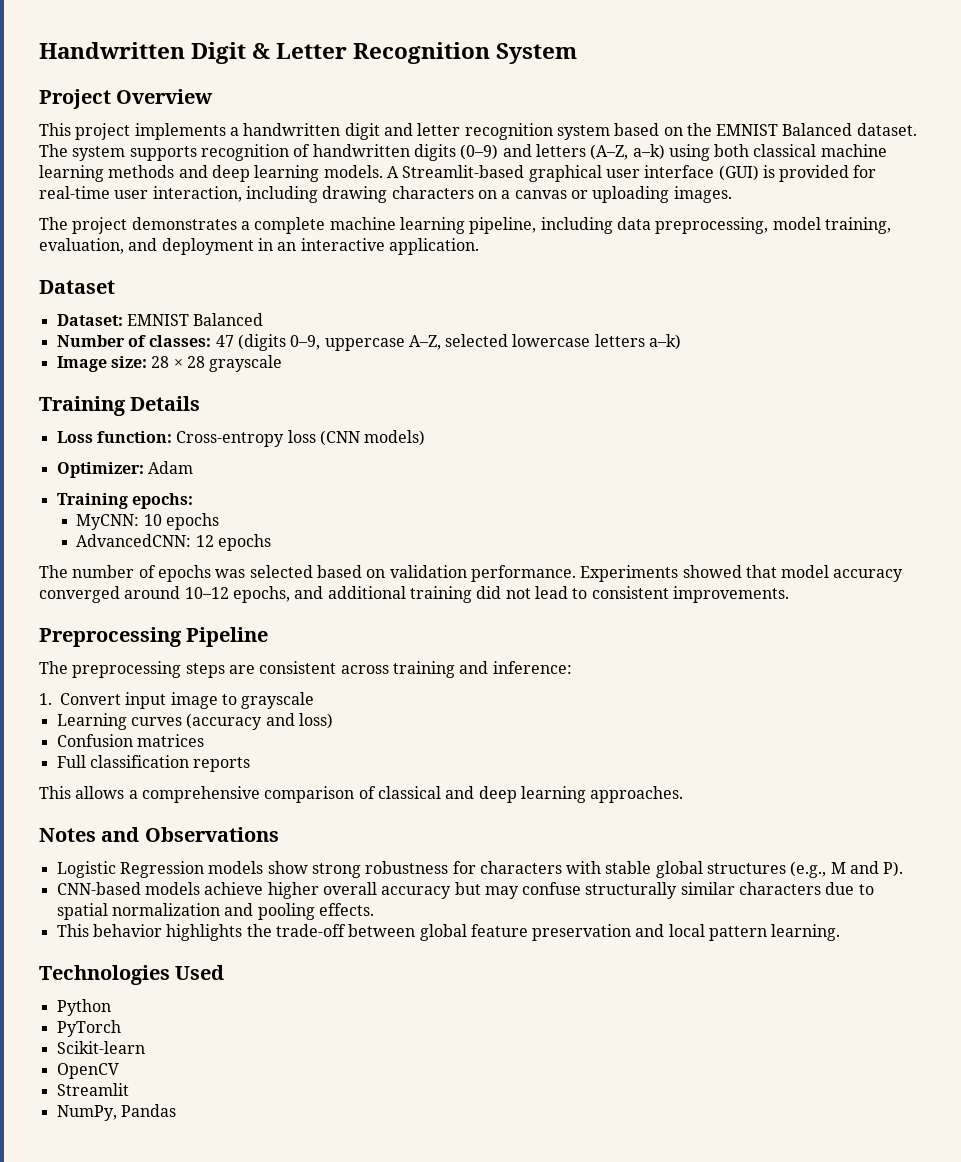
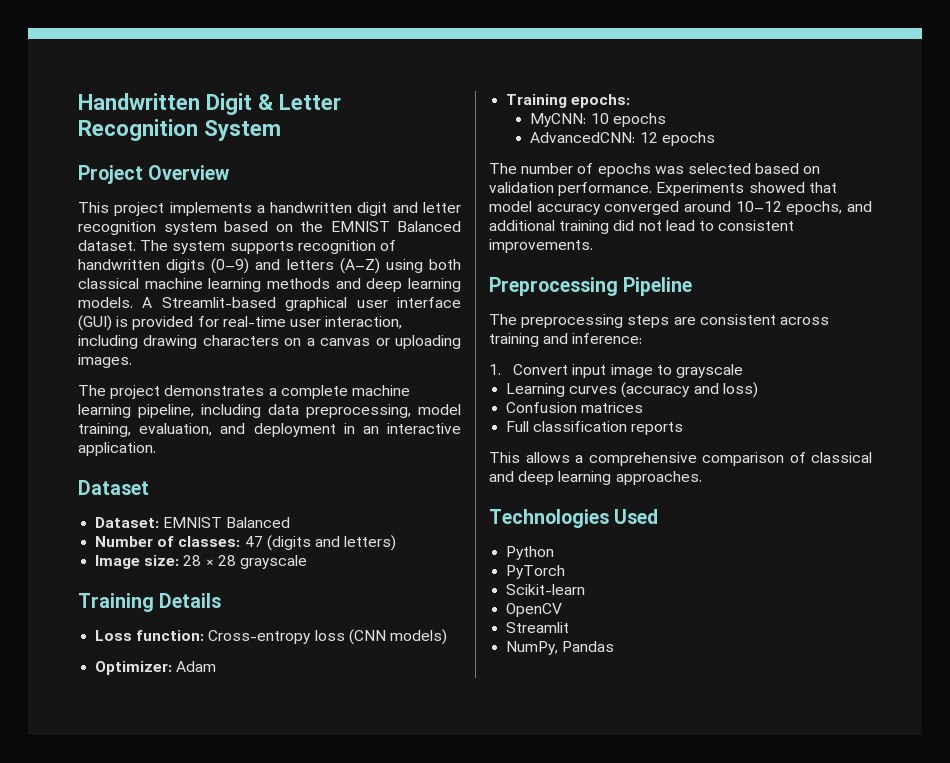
- The system supports recognition of handwritten digits (0–9) and letters (A–Z, a–k) using both classical machine learning methods and deep learning models.
+ The system supports recognition of handwritten digits (0–9) and letters (A–Z) using both classical machine learning methods and deep learning models.
- Number of classes: 47 (digits 0–9, uppercase A–Z, selected lowercase letters a–k)
+ Number of classes: 47 (digits and letters)
- Notes and Observations
- Logistic Regression models show strong robustness for characters with stable global structures (e.g., M and P).
- CNN-based models achieve higher overall accuracy but may confuse structurally similar characters due to spatial normalization and pooling effects.
- This behavior highlights the trade-off between global feature preservation and local pattern learning.

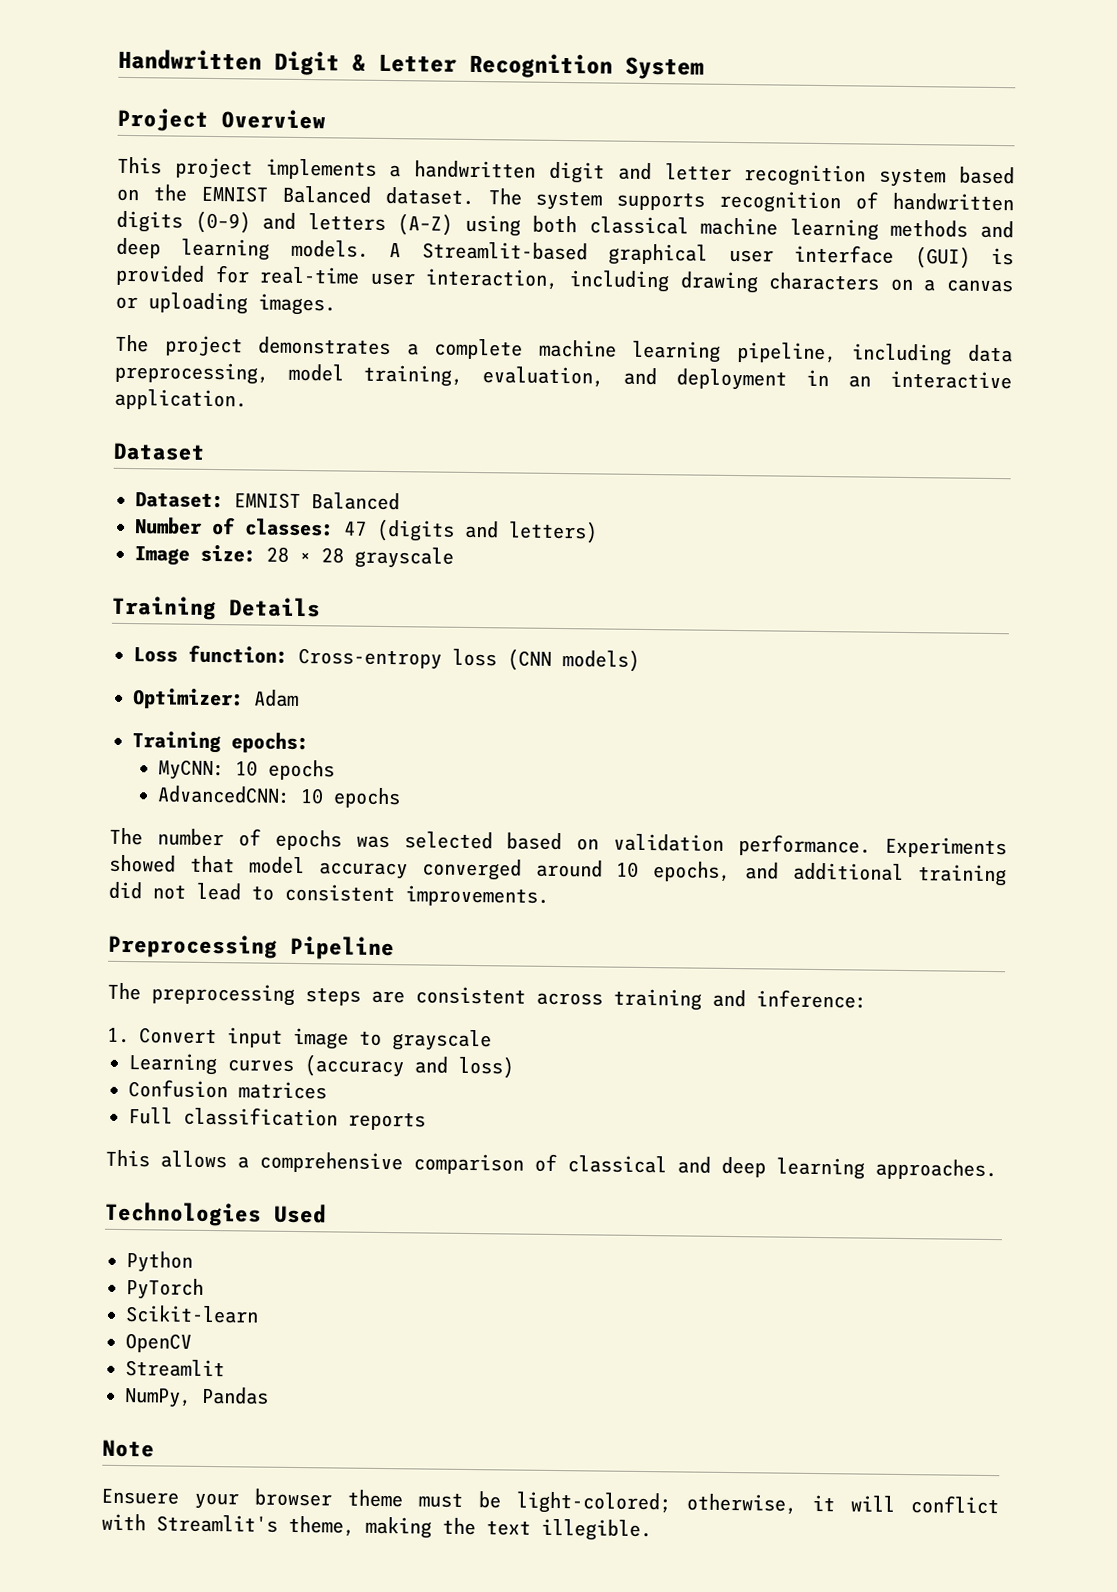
- AdvancedCNN: 12 epochs
+ AdvancedCNN: 10 epochs
- Experiments showed that model accuracy converged around 10–12 epochs, and additional training did not lead to consistent improvements.
+ Experiments showed that model accuracy converged around 10 epochs, and additional training did not lead to consistent improvements.
+ Note
+ Ensuere your browser theme must be light-colored; otherwise, it will conflict with Streamlit's theme, making the text illegible.

